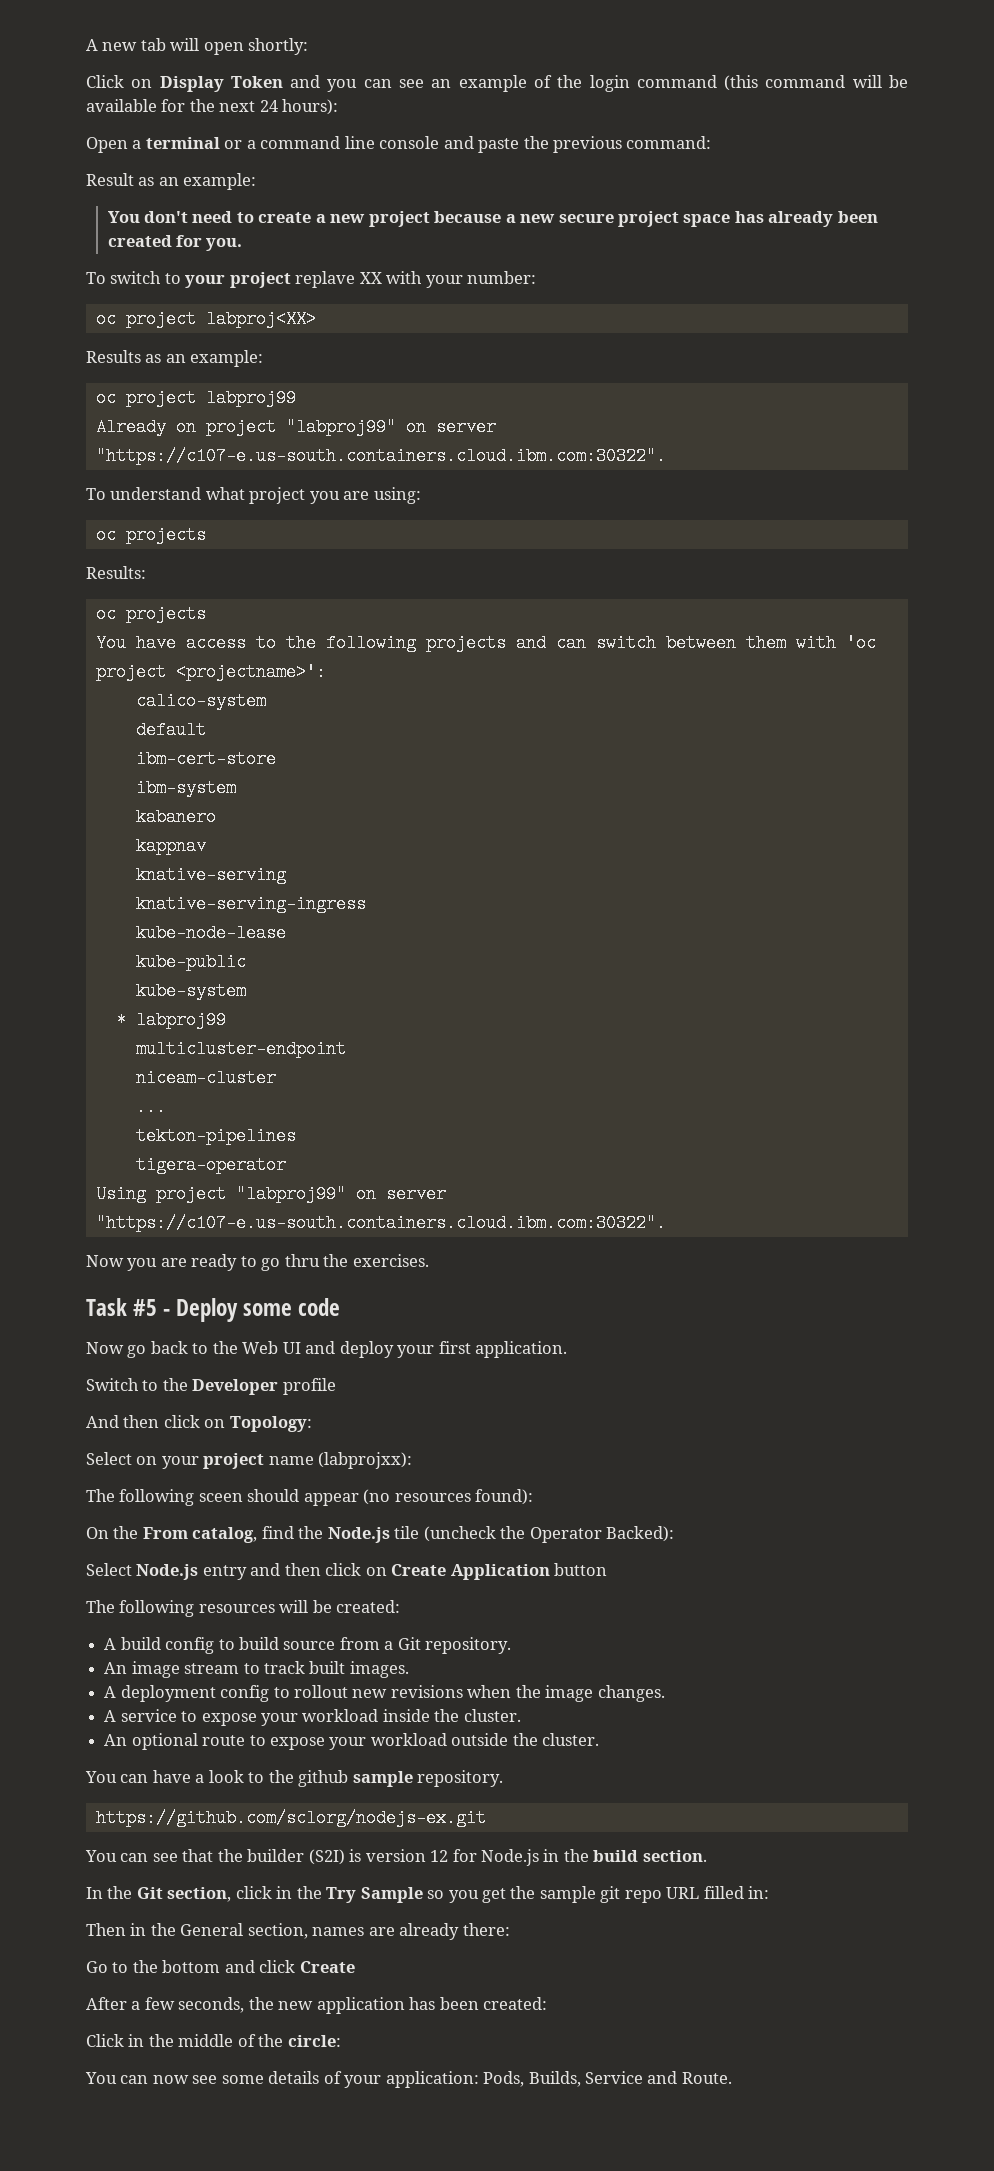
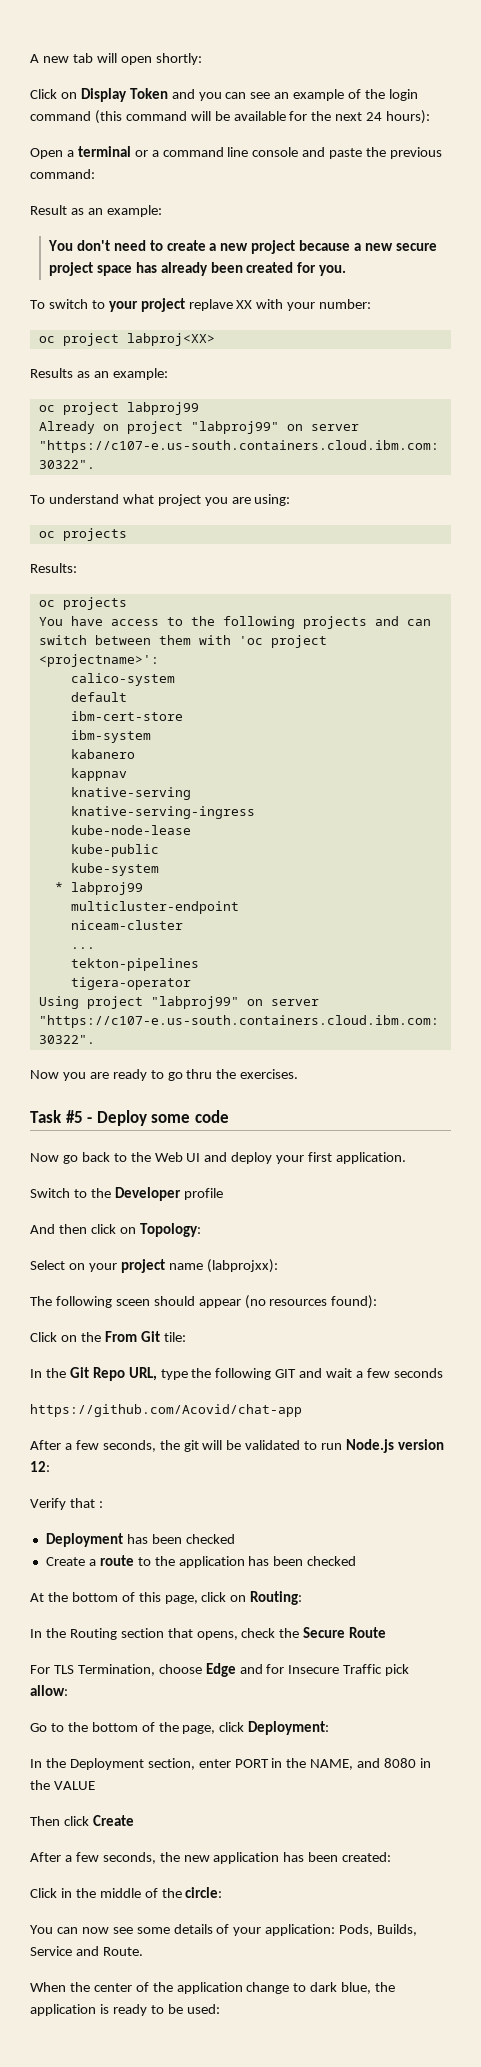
- On the From catalog, find the Node.js tile (uncheck the Operator Backed):
- Select Node.js entry and then click on Create Application button
- The following resources will be created:
- A build config to build source from a Git repository.
- An image stream to track built images.
- A deployment config to rollout new revisions when the image changes.
- A service to expose your workload inside the cluster.
- An optional route to expose your workload outside the cluster.
- You can have a look to the github sample repository.
- https://github.com/sclorg/nodejs-ex.git
- You can see that the builder (S2I) is version 12 for Node.js in the build section.
- In the Git section, click in the Try Sample so you get the sample git repo URL filled in:
- Then in the General section, names are already there:
- Go to the bottom and click Create
+ Click on the From Git tile:
+ In the Git Repo URL, type the following GIT and wait a few seconds
+ https://github.com/Acovid/chat-app
+ After a few seconds, the git will be validated to run Node.js version 12:
+ Verify that :
+ Deployment has been checked
+ Create a route to the application has been checked
+ At the bottom of this page, click on Routing:
+ In the Routing section that opens, check the Secure Route
+ For TLS Termination, choose Edge and for Insecure Traffic pick allow:
+ Go to the bottom of the page, click Deployment:
+ In the Deployment section, enter PORT in the NAME, and 8080 in the VALUE
+ Then click Create
+ When the center of the application change to dark blue, the application is ready to be used:

